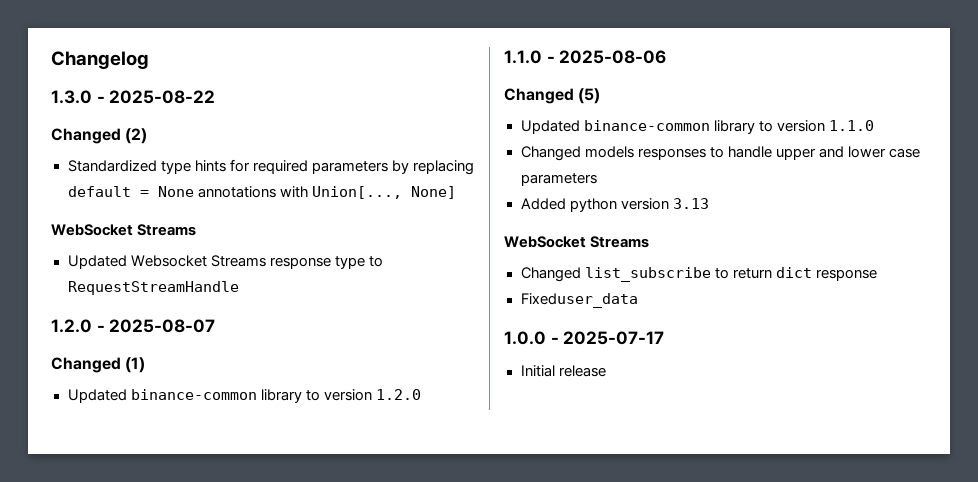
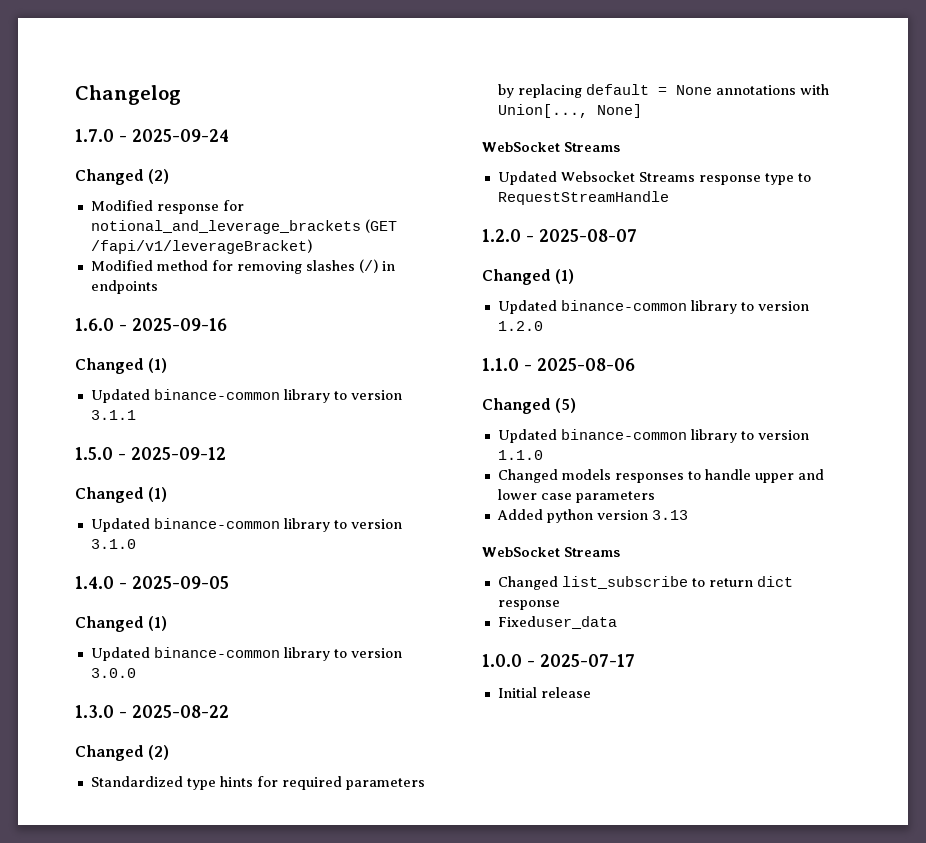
+ 1.7.0 - 2025-09-24
+ Changed (2)
+ Modified response for notional_and_leverage_brackets (GET /fapi/v1/leverageBracket)
+ Modified method for removing slashes (/) in endpoints
+ 1.6.0 - 2025-09-16
+ Changed (1)
+ Updated binance-common library to version 3.1.1
+ 1.5.0 - 2025-09-12
+ Changed (1)
+ Updated binance-common library to version 3.1.0
+ 1.4.0 - 2025-09-05
+ Changed (1)
+ Updated binance-common library to version 3.0.0

